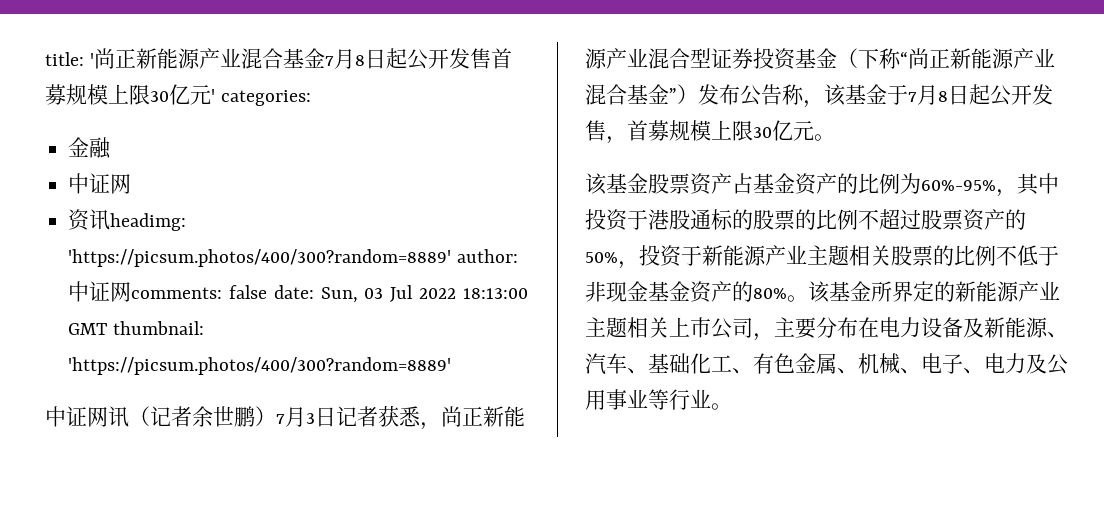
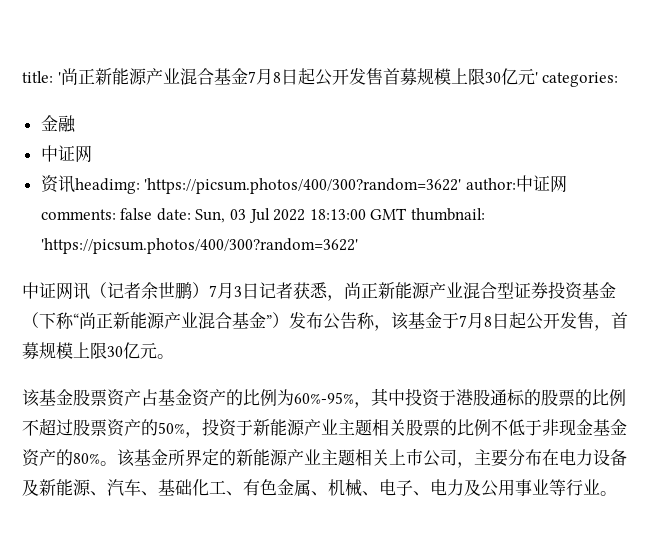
- 资讯headimg: 'https://picsum.photos/400/300?random=8889' author:中证网comments: false date: Sun, 03 Jul 2022 18:13:00 GMT thumbnail: 'https://picsum.photos/400/300?random=8889'
+ 资讯headimg: 'https://picsum.photos/400/300?random=3622' author:中证网comments: false date: Sun, 03 Jul 2022 18:13:00 GMT thumbnail: 'https://picsum.photos/400/300?random=3622'

